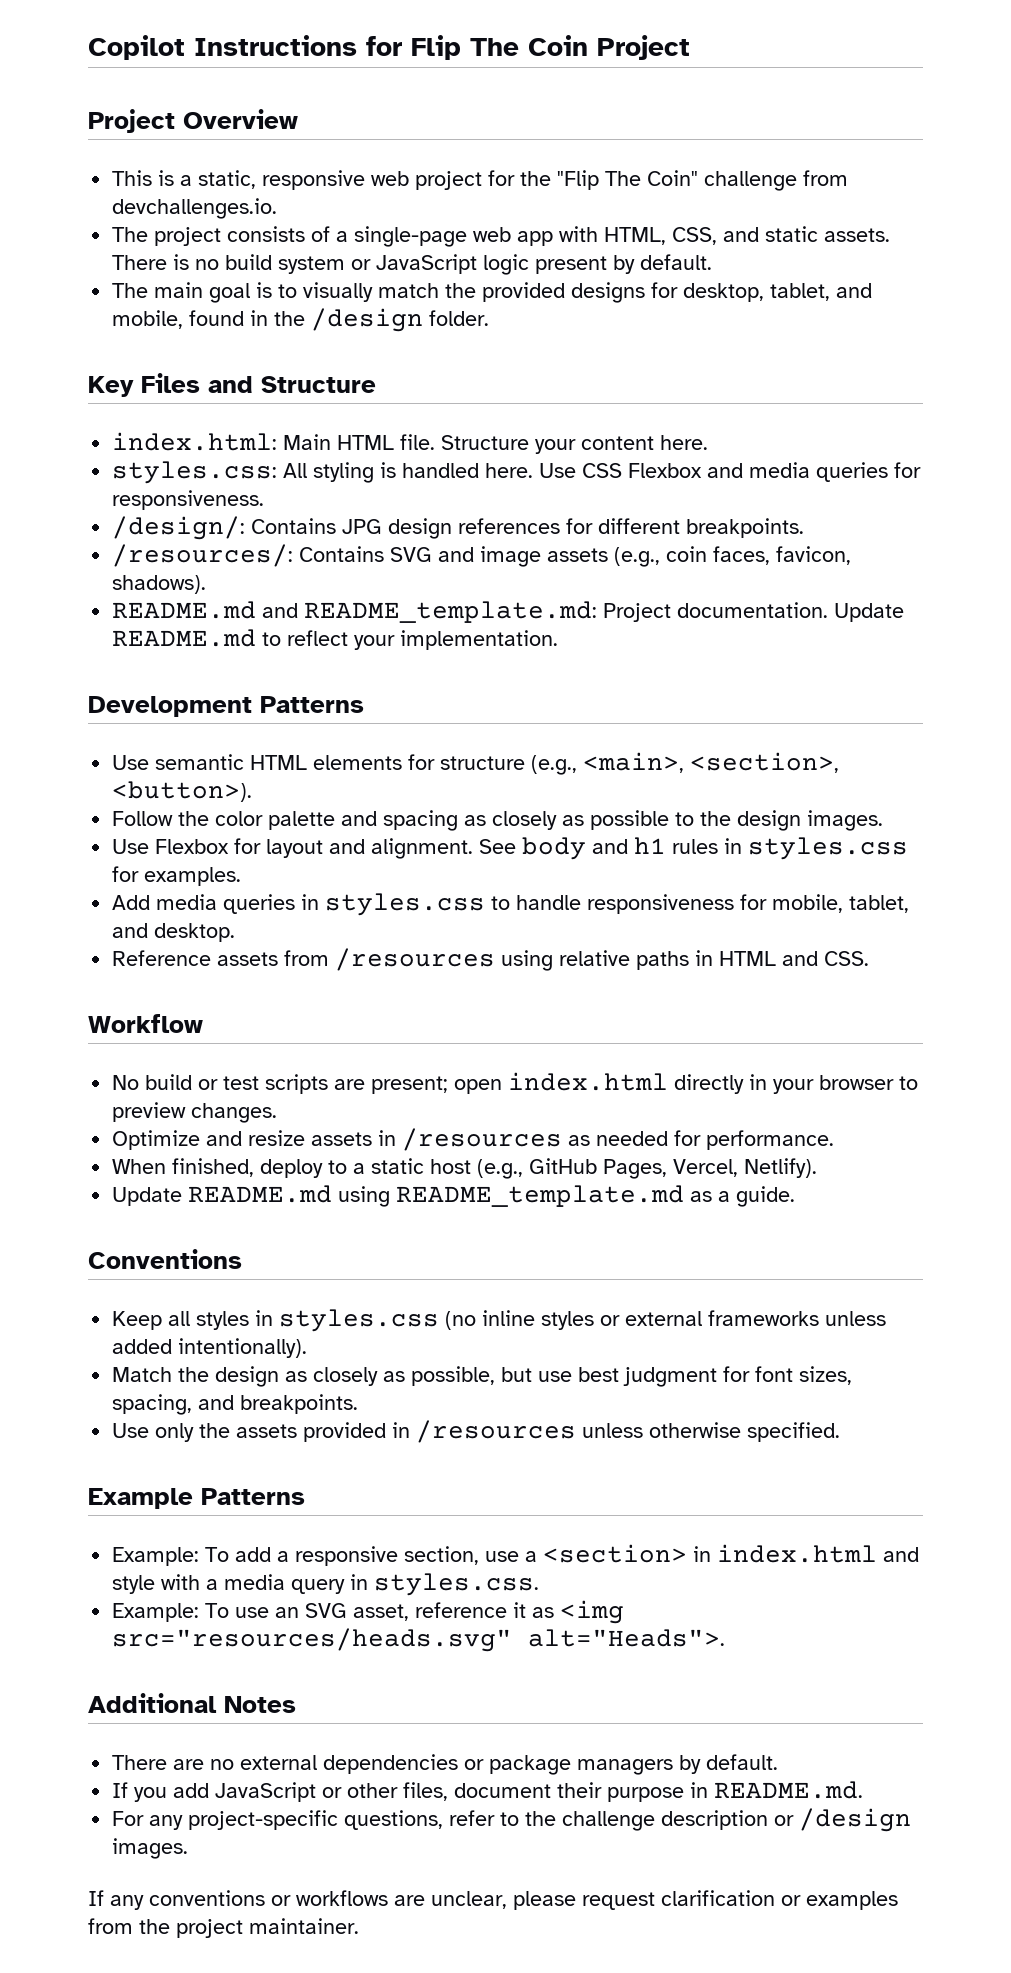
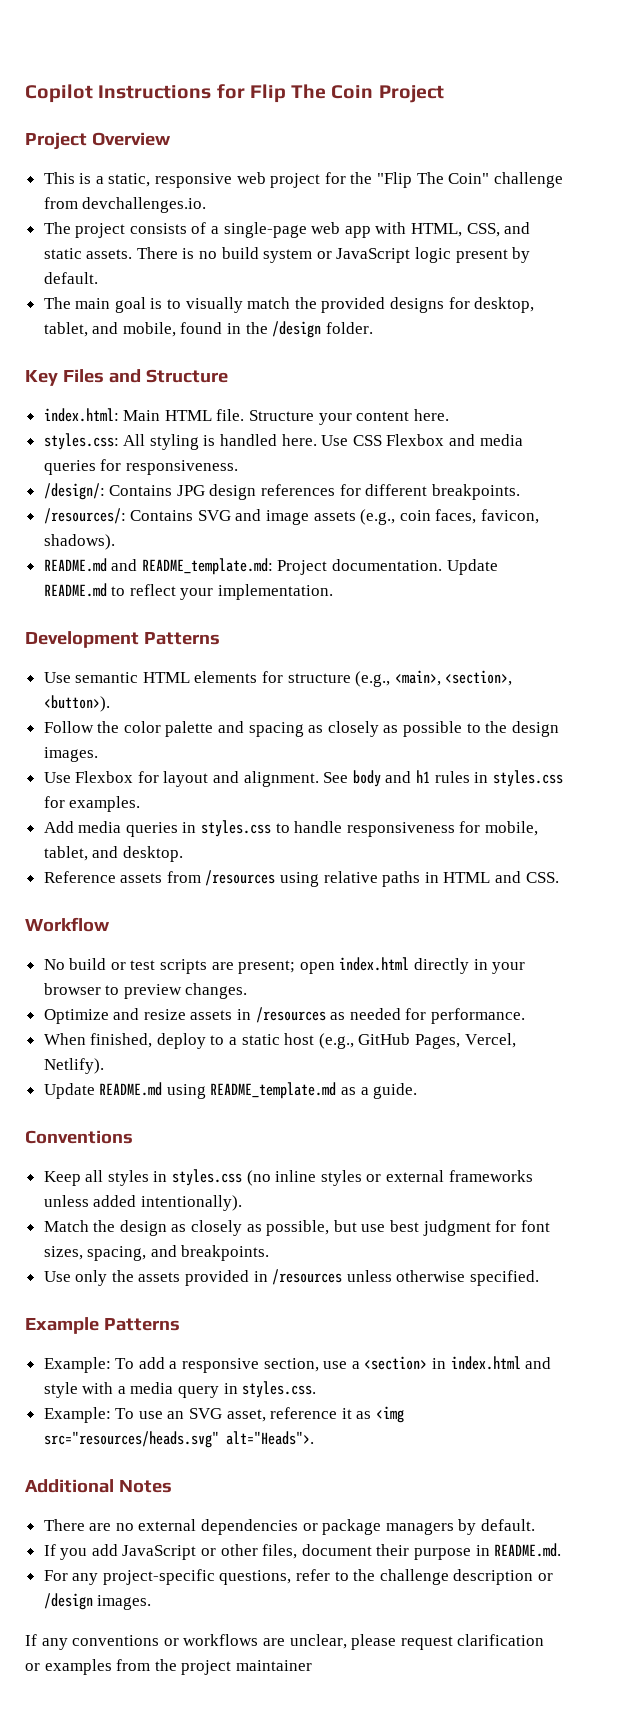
- If any conventions or workflows are unclear, please request clarification or examples from the project maintainer.
+ If any conventions or workflows are unclear, please request clarification or examples from the project maintainer

